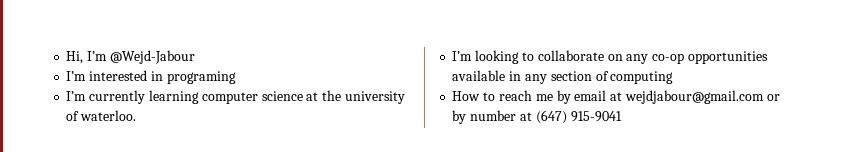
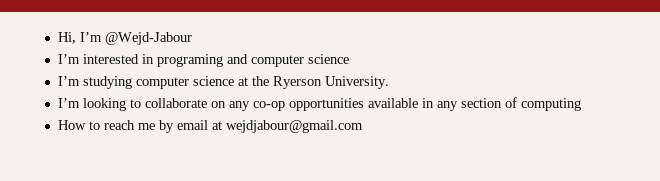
- I’m interested in programing
- I’m currently learning computer science at the university of waterloo.
+ I’m interested in programing and computer science
+ I’m studying computer science at the Ryerson University.
- How to reach me by email at wejdjabour@gmail.com or by number at (647) 915-9041
+ How to reach me by email at wejdjabour@gmail.com

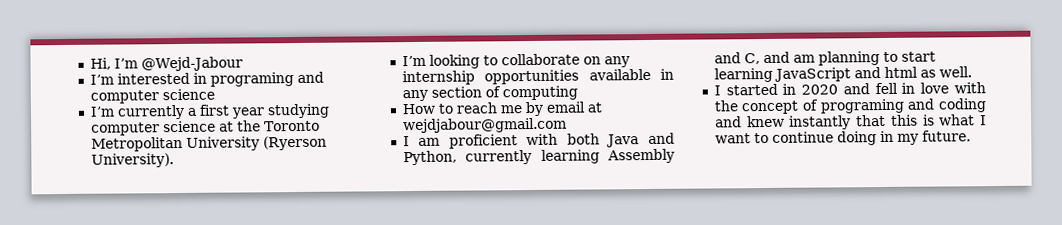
- I’m studying computer science at the Ryerson University.
+ I’m currently a first year studying computer science at the Toronto Metropolitan University (Ryerson University).
- I’m looking to collaborate on any co-op opportunities available in any section of computing
+ I’m looking to collaborate on any internship opportunities available in any section of computing
+ I am proficient with both Java and Python, currently learning Assembly and C, and am planning to start learning JavaScript and html as well.
+ I started in 2020 and fell in love with the concept of programing and coding and knew instantly that this is what I want to continue doing in my future.

